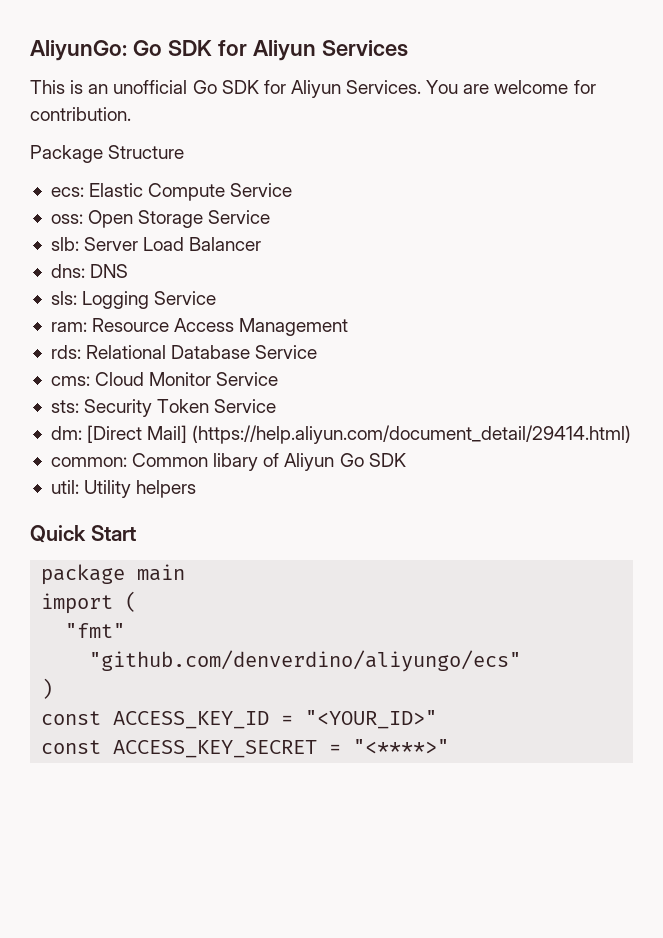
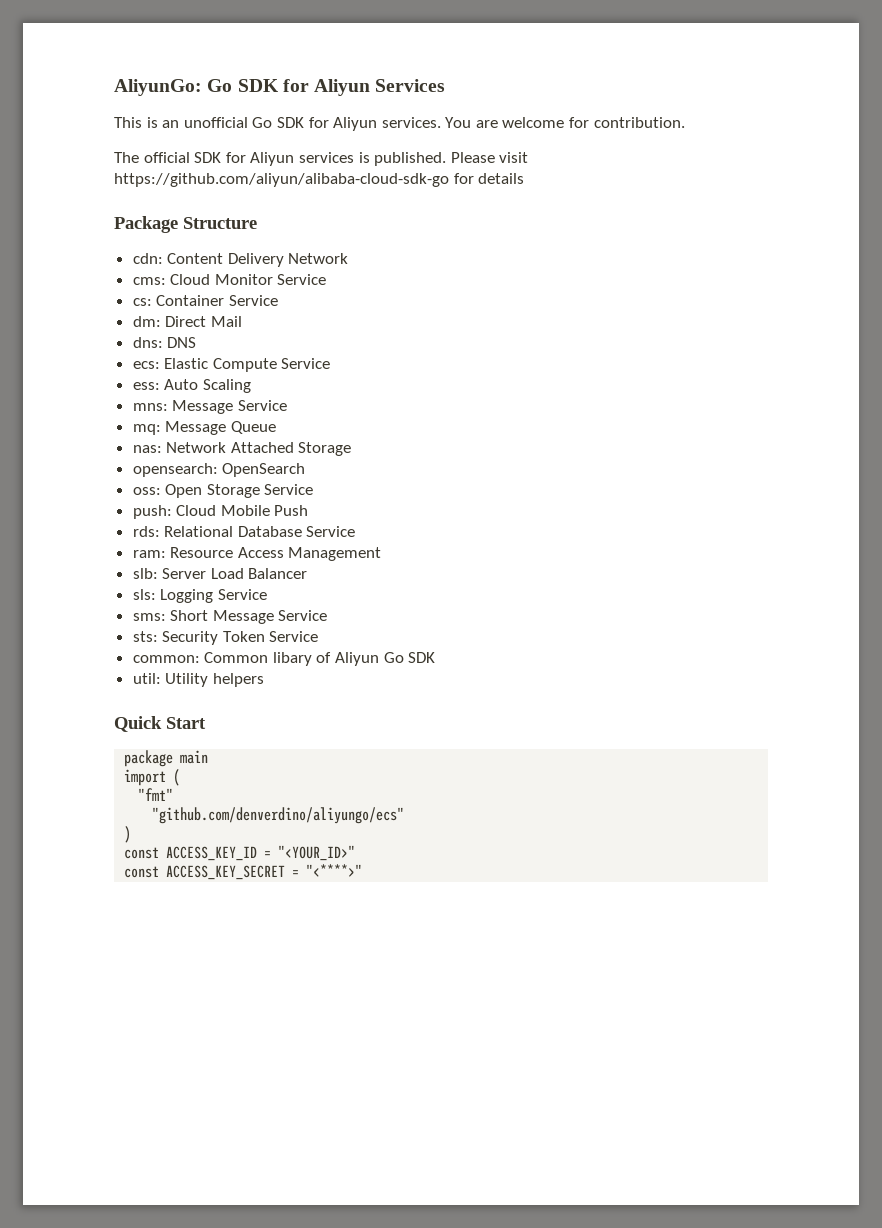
- This is an unofficial Go SDK for Aliyun Services.
+ This is an unofficial Go SDK for Aliyun services.
+ The official SDK for Aliyun services is published. Please visit https://github.com/aliyun/alibaba-cloud-sdk-go for details
  Package Structure
+ cdn: Content Delivery Network
+ cms: Cloud Monitor Service
+ cs: Container Service
+ dm: Direct Mail
+ dns: DNS
  ecs: Elastic Compute Service
+ ess: Auto Scaling
+ mns: Message Service
+ mq: Message Queue
+ nas: Network Attached Storage
+ opensearch: OpenSearch
  oss: Open Storage Service
- slb: Server Load Balancer
- dns: DNS
- sls: Logging Service
+ push: Cloud Mobile Push
+ rds: Relational Database Service
- rds: Relational Database Service
- cms: Cloud Monitor Service
+ slb: Server Load Balancer
+ sls: Logging Service
+ sms: Short Message Service
- dm: [Direct Mail] (https://help.aliyun.com/document_detail/29414.html)

